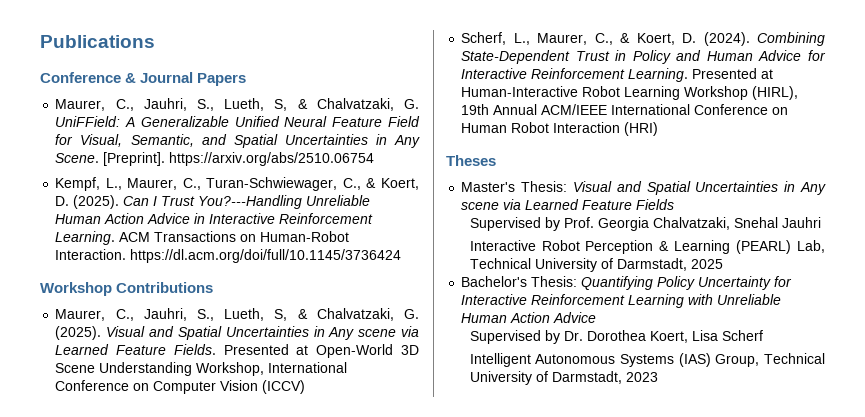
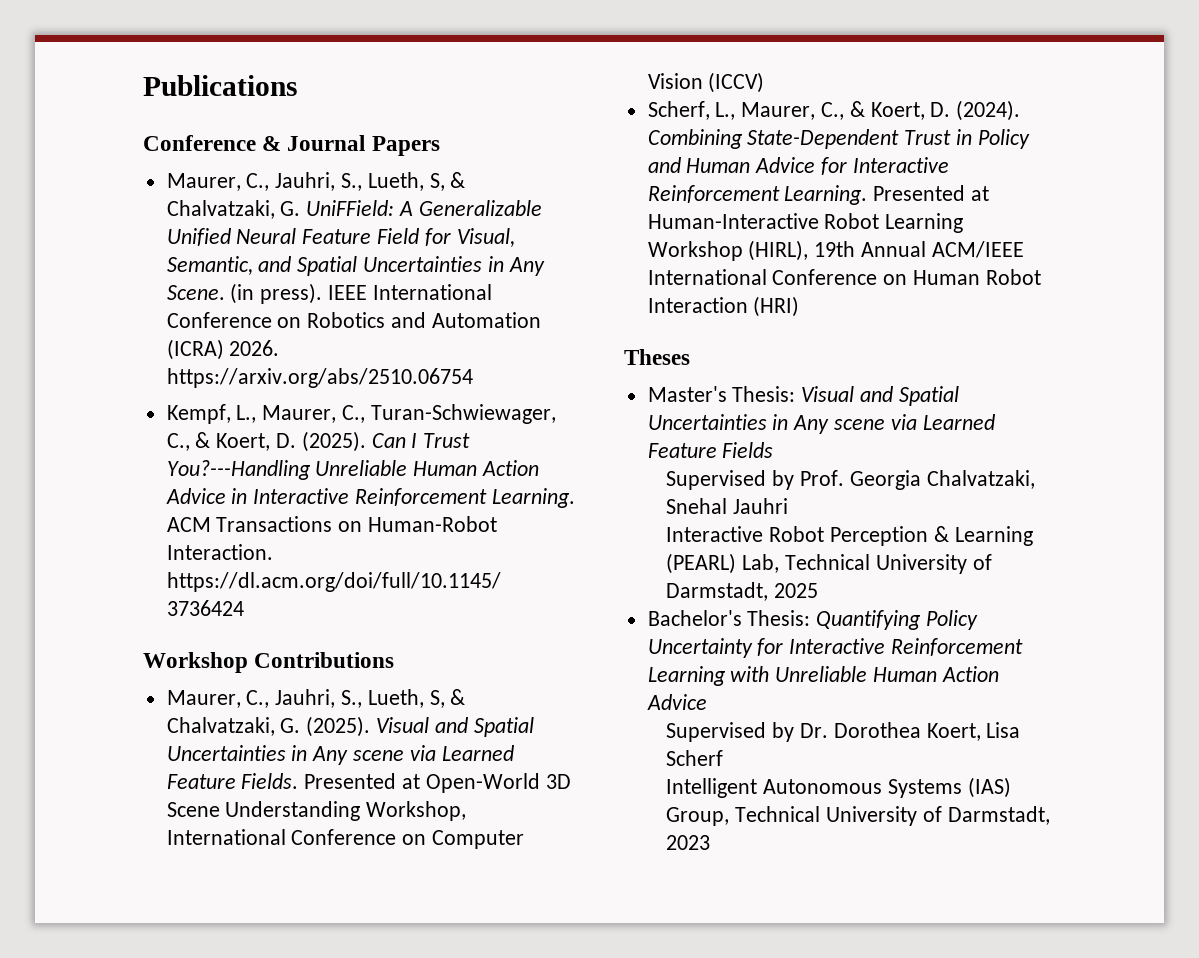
- [Preprint]. https://arxiv.org/abs/2510.06754
+ (in press). IEEE International Conference on Robotics and Automation (ICRA) 2026. https://arxiv.org/abs/2510.06754

